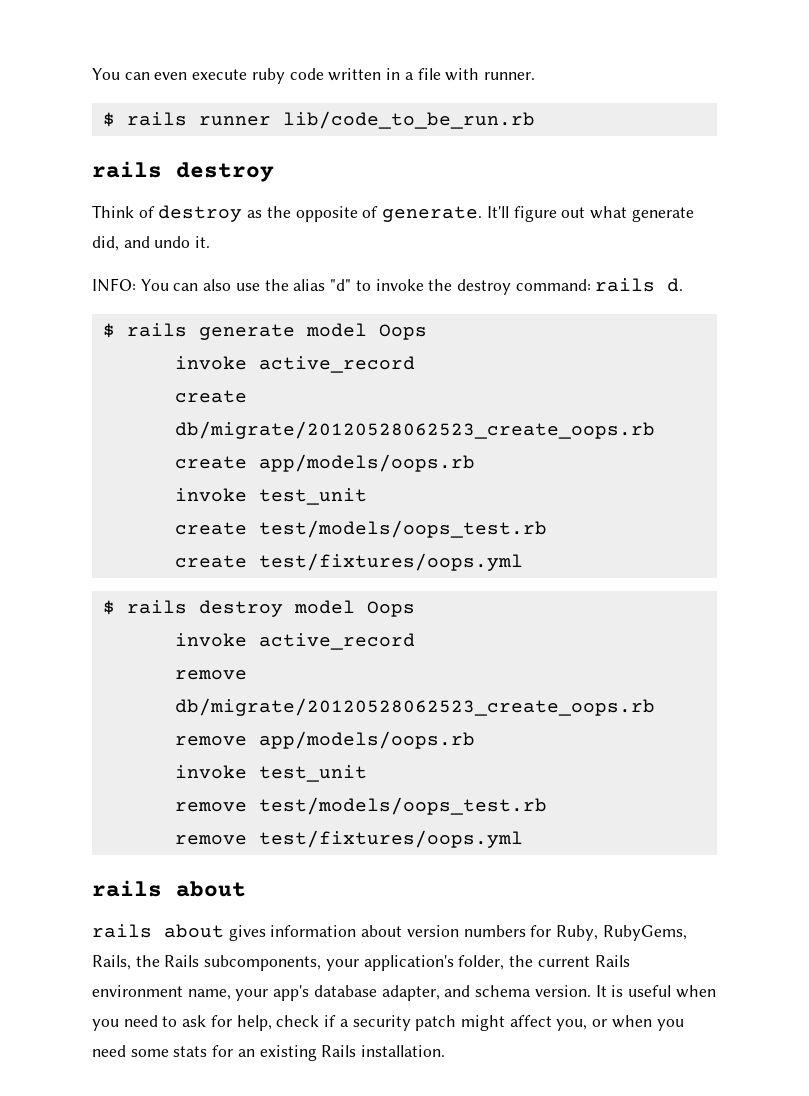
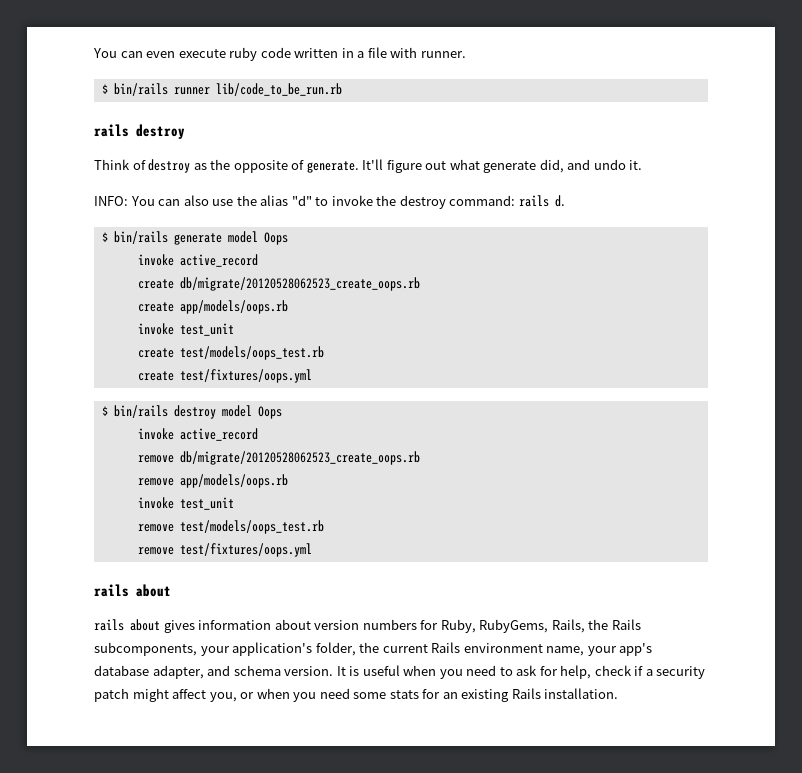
- $ rails runner lib/code_to_be_run.rb
+ $ bin/rails runner lib/code_to_be_run.rb
- $ rails generate model Oops
+ $ bin/rails generate model Oops
- $ rails destroy model Oops
+ $ bin/rails destroy model Oops

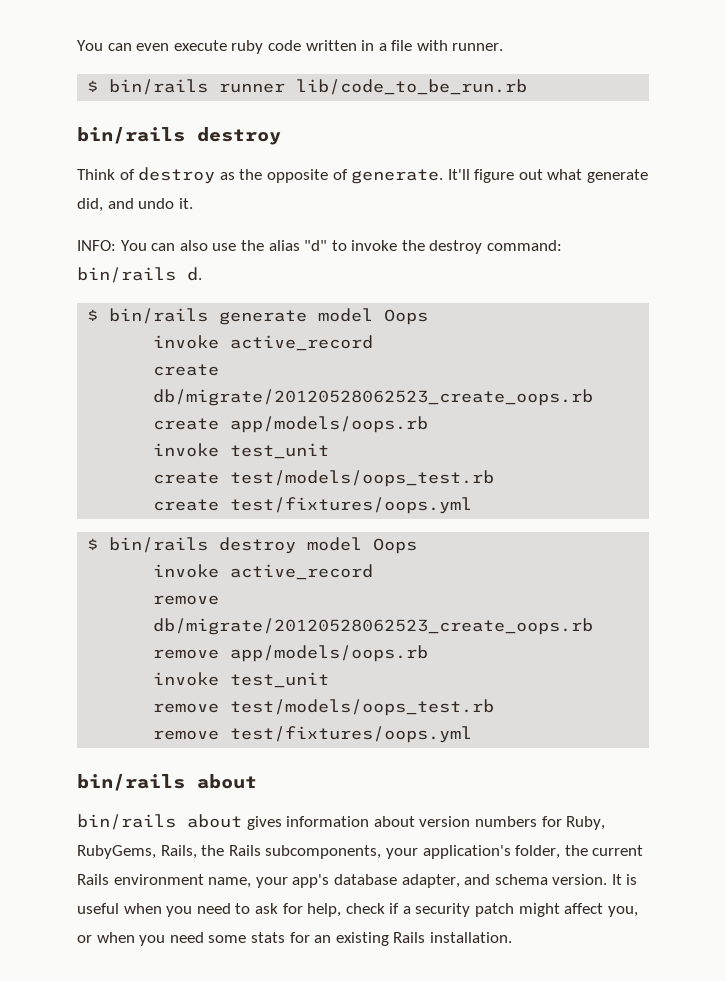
  $ bin/rails runner lib/code_to_be_run.rb
- rails destroy
+ bin/rails destroy
- INFO: You can also use the alias "d" to invoke the destroy command: rails d.
+ INFO: You can also use the alias "d" to invoke the destroy command: bin/rails d.
  remove test/fixtures/oops.yml
- rails about
+ bin/rails about
- rails about gives information about version numbers for Ruby, RubyGems, Rails, the Rails subcomponents, your application's folder, the current Rails environment name, your app's database adapter, and schema version.
+ bin/rails about gives information about version numbers for Ruby, RubyGems, Rails, the Rails subcomponents, your application's folder, the current Rails environment name, your app's database adapter, and schema version.

